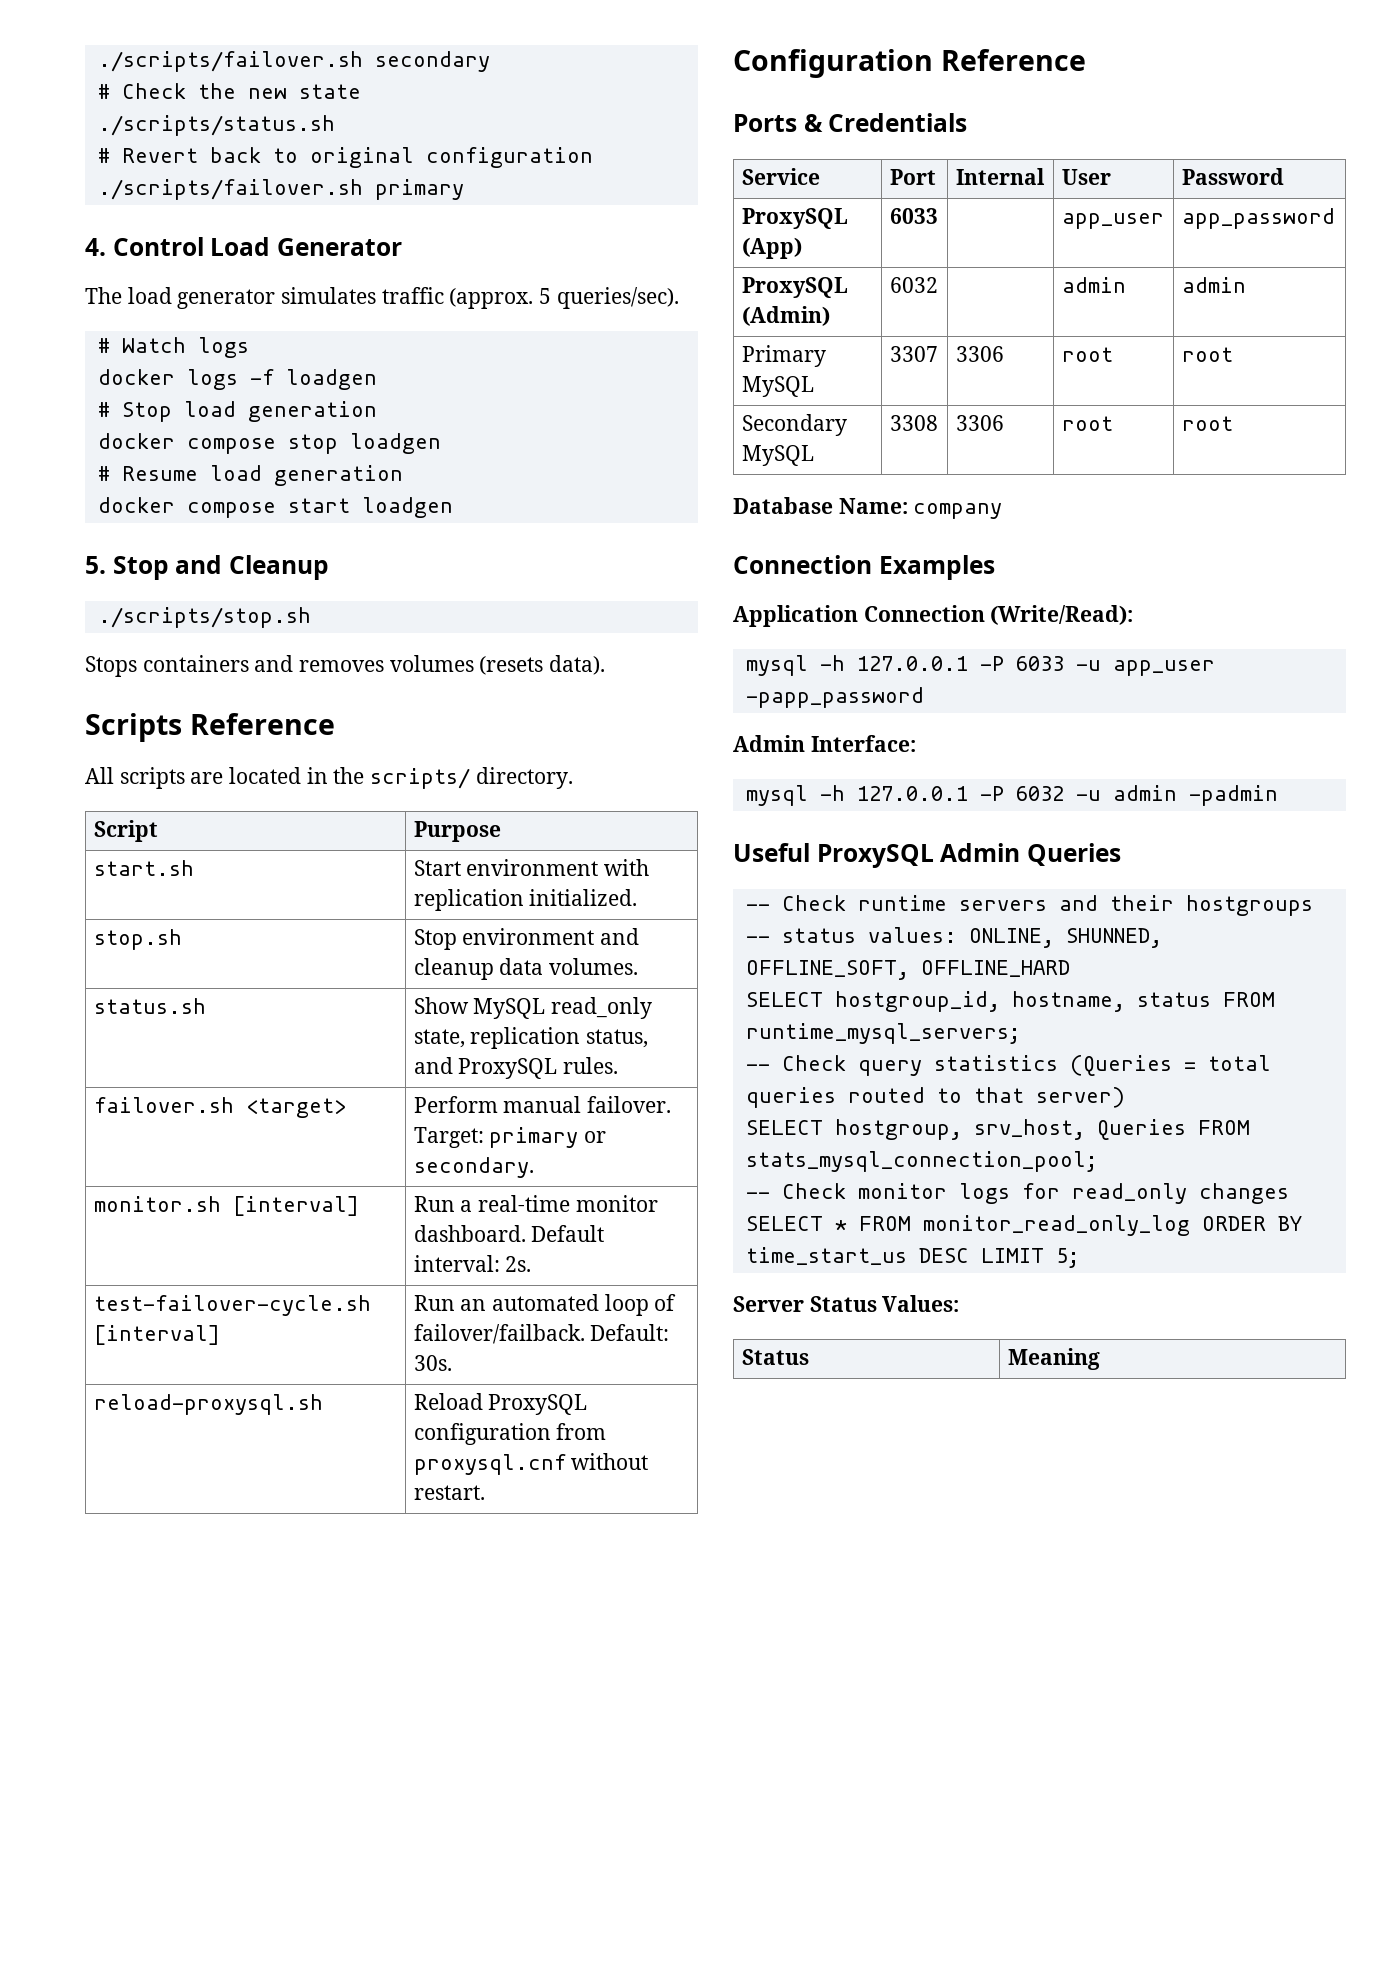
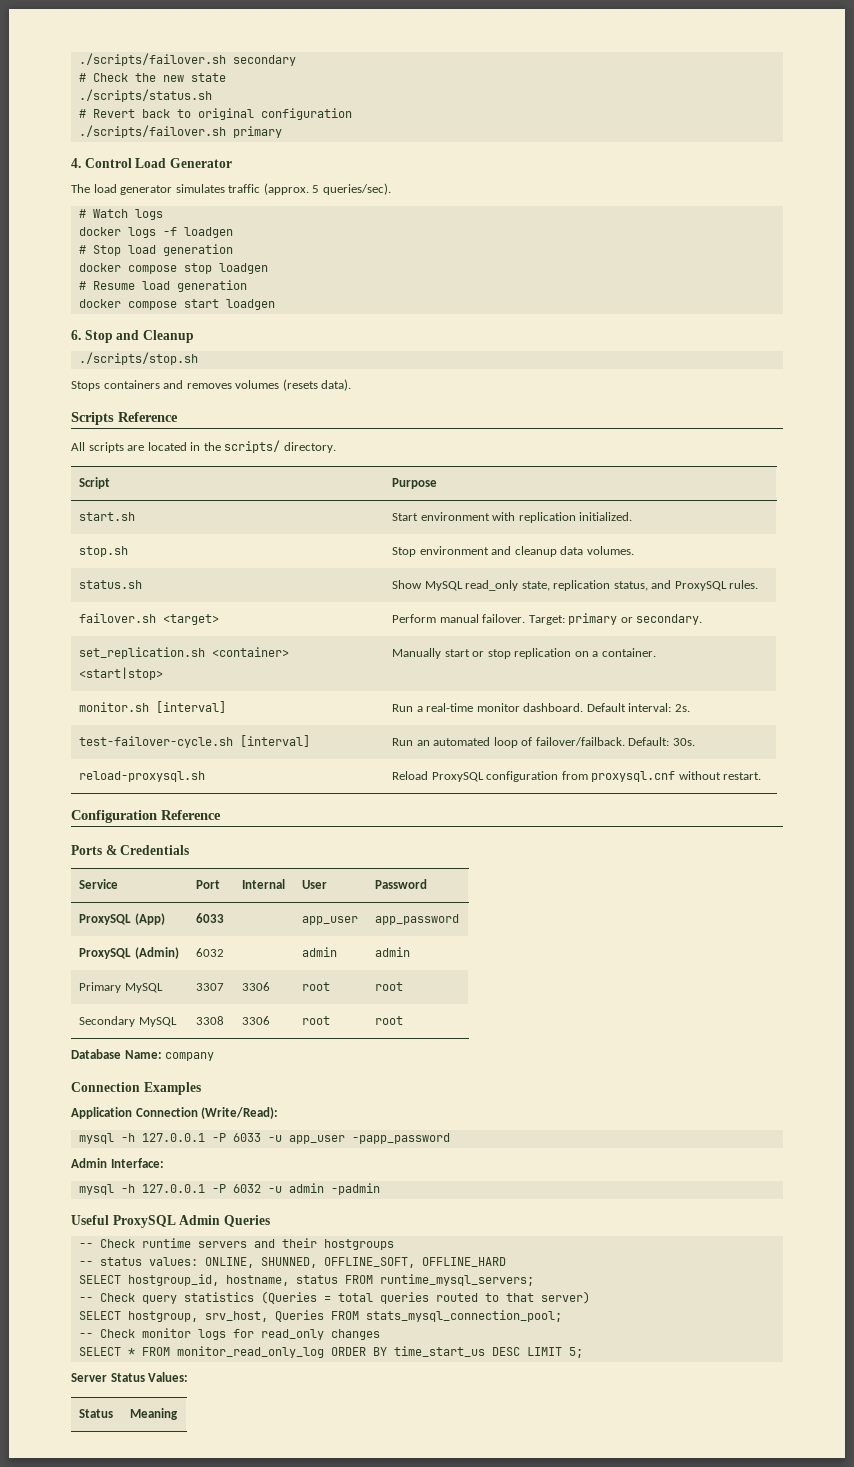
- 5. Stop and Cleanup
+ 6. Stop and Cleanup
+ set_replication.sh <container> <start|stop> | Manually start or stop replication on a container.

